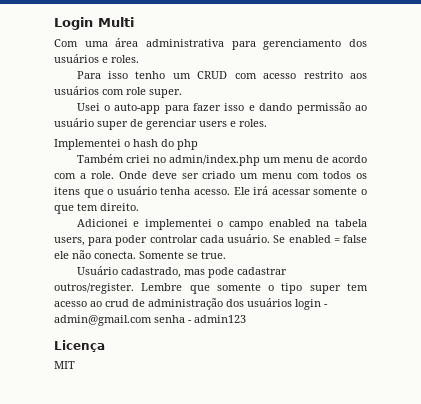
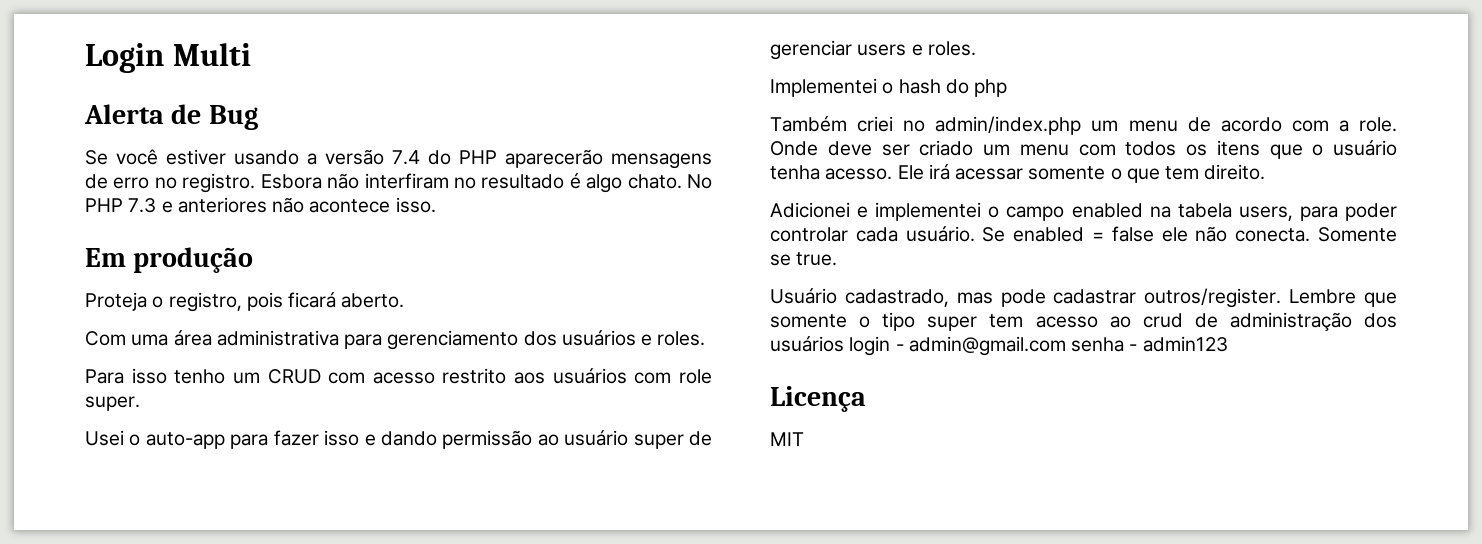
+ Alerta de Bug
+ Se você estiver usando a versão 7.4 do PHP aparecerão mensagens de erro no registro. Esbora não interfiram no resultado é algo chato. No PHP 7.3 e anteriores não acontece isso.
+ Em produção
+ Proteja o registro, pois ficará aberto.

